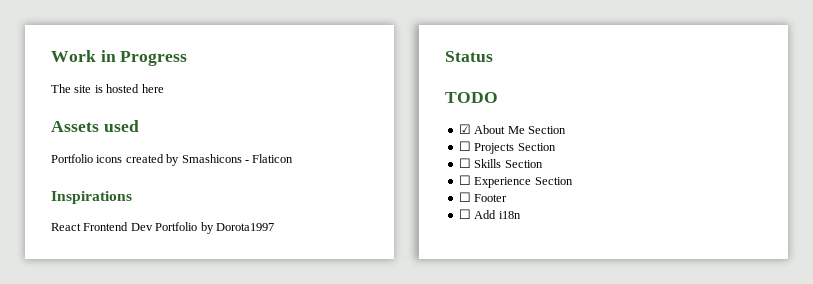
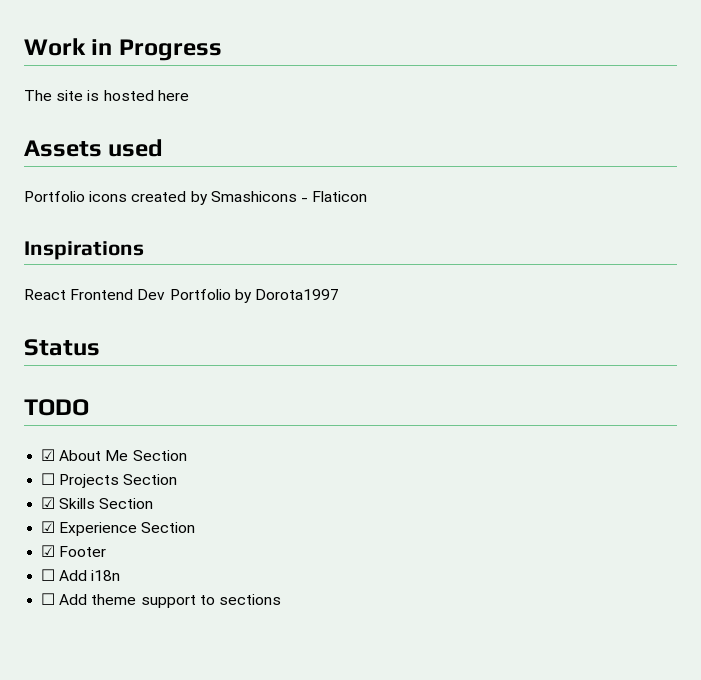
- ☐ Skills Section
+ ☑ Skills Section
- ☐ Experience Section
+ ☑ Experience Section
- ☐ Footer
+ ☑ Footer
+ ☐ Add theme support to sections

